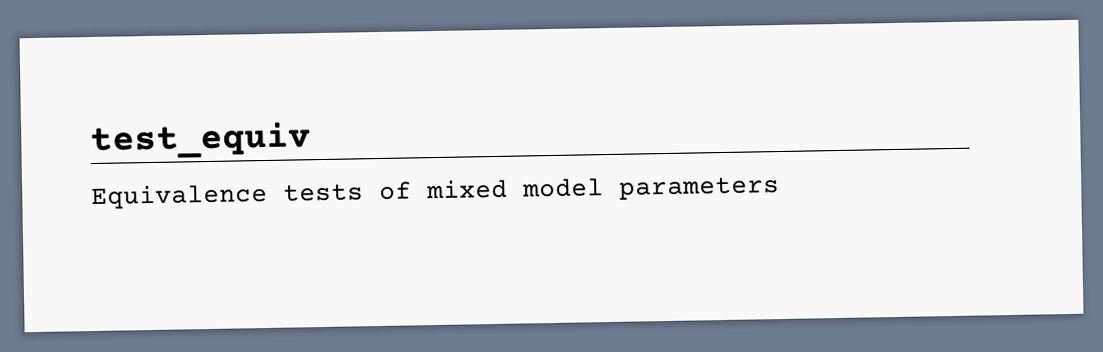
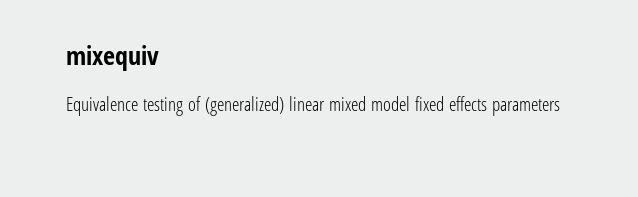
- test_equiv
+ mixequiv
- Equivalence tests of mixed model parameters
+ Equivalence testing of (generalized) linear mixed model fixed effects parameters

